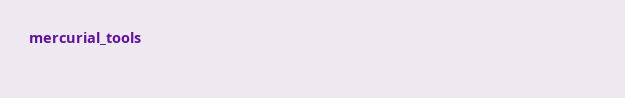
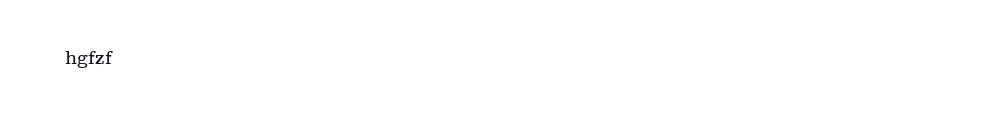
- mercurial_tools
+ hgfzf

